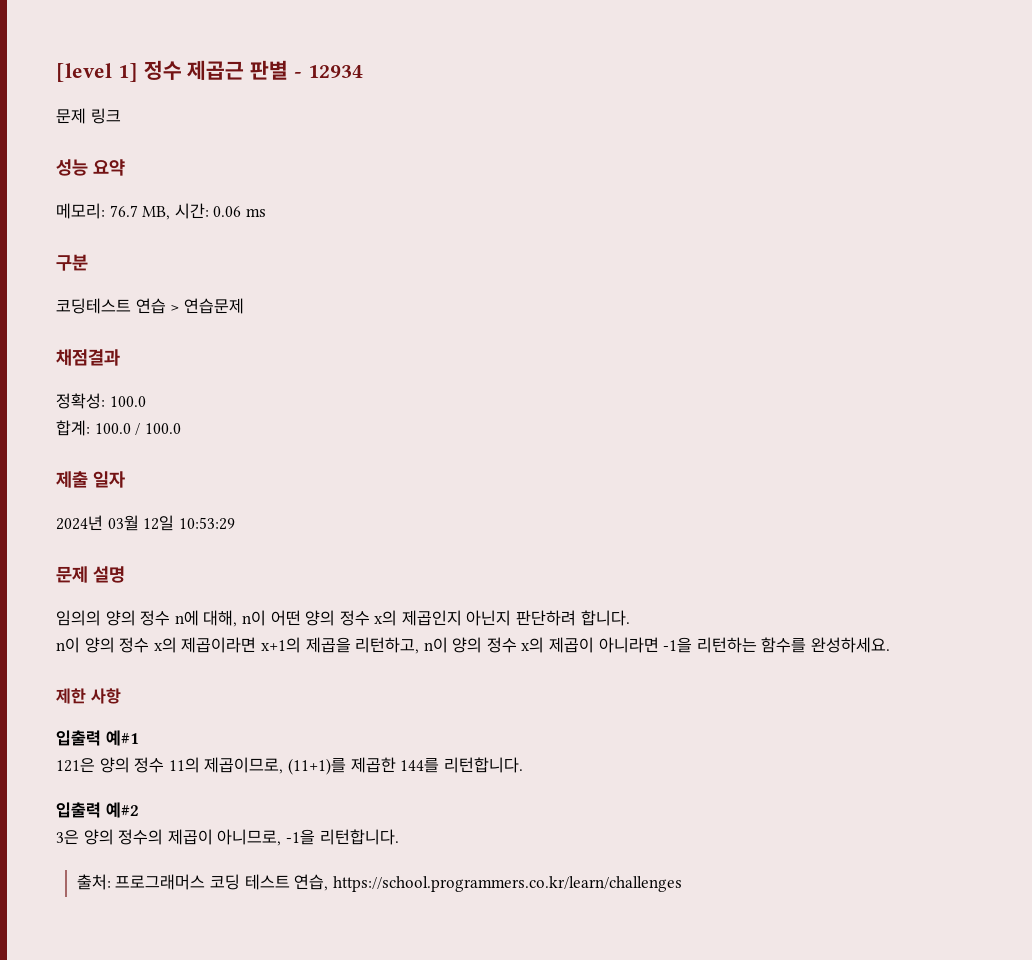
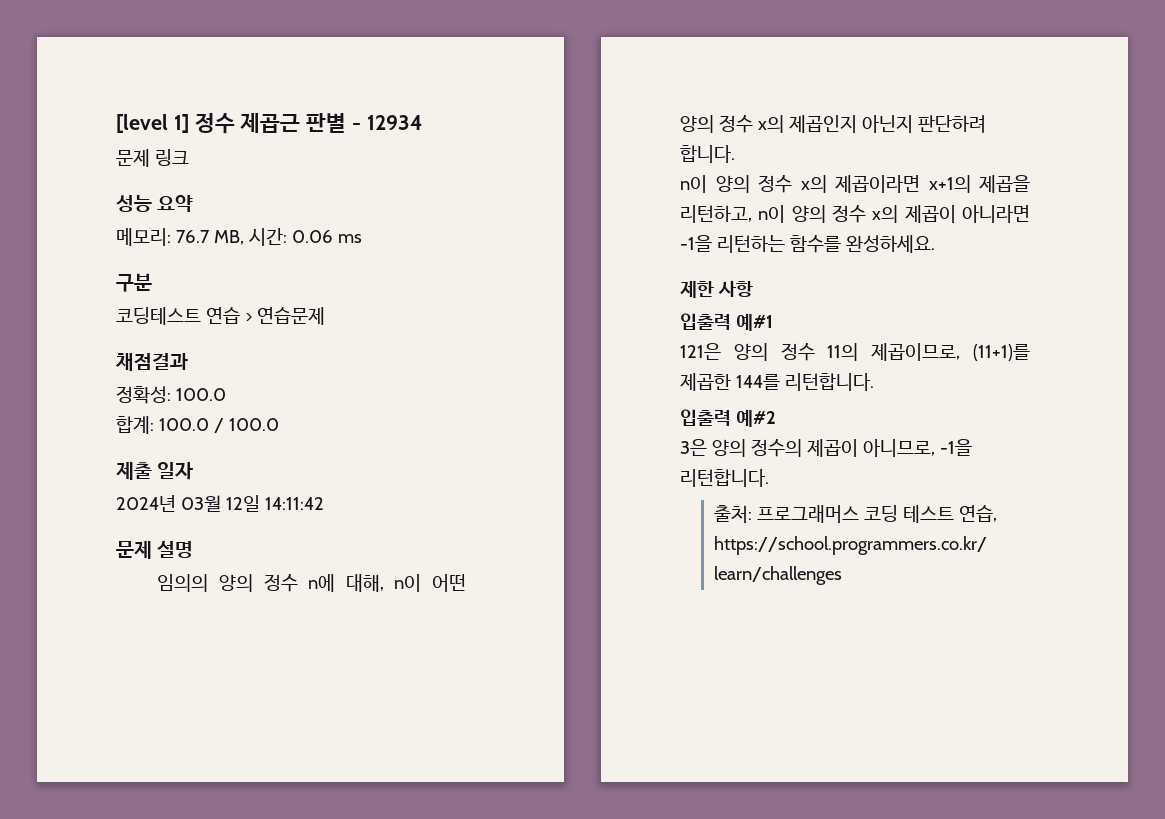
- 2024년 03월 12일 10:53:29
+ 2024년 03월 12일 14:11:42

